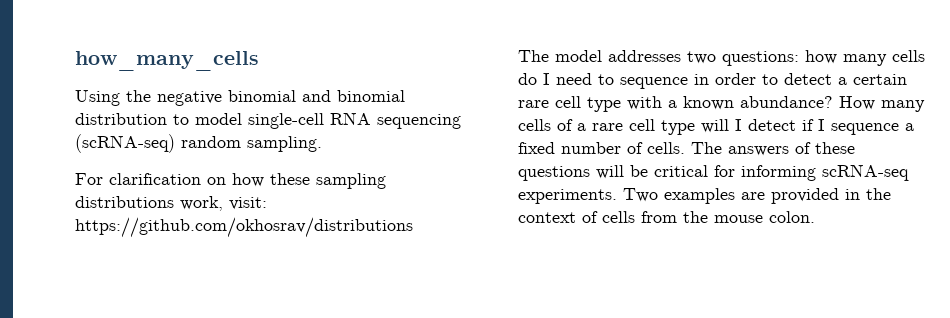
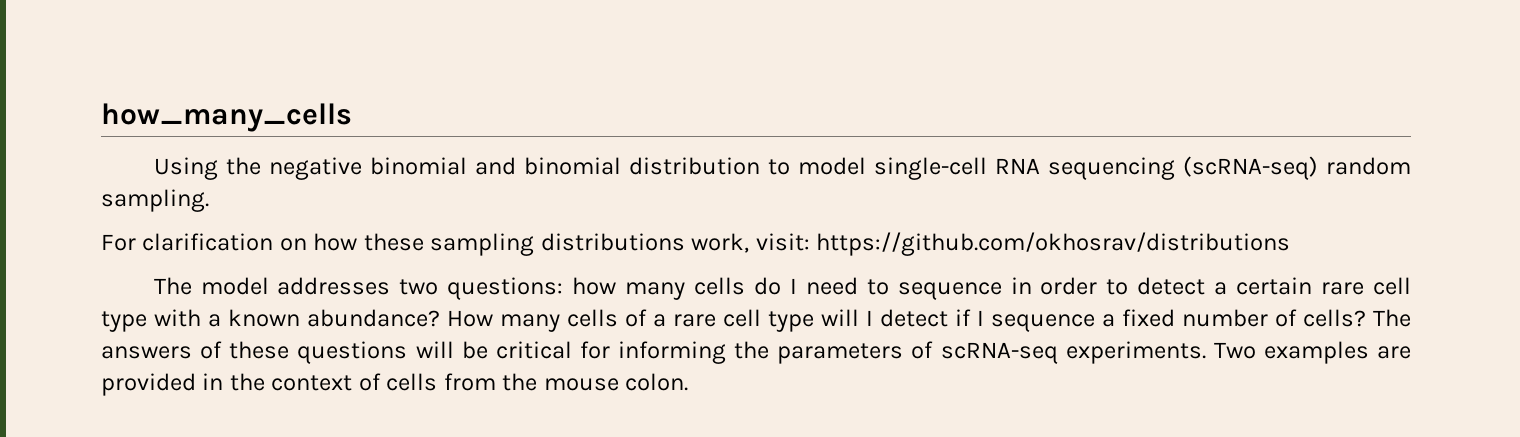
- How many cells of a rare cell type will I detect if I sequence a fixed number of cells.
+ How many cells of a rare cell type will I detect if I sequence a fixed number of cells?
- The answers of these questions will be critical for informing scRNA-seq experiments.
+ The answers of these questions will be critical for informing the parameters of scRNA-seq experiments.

